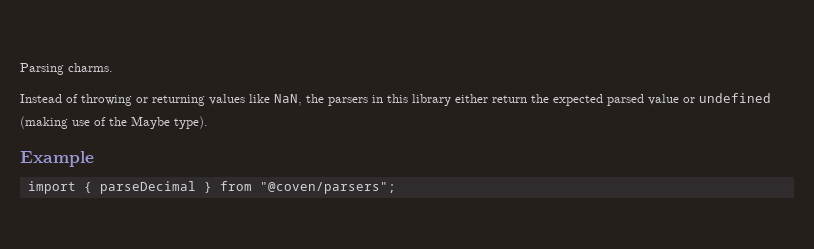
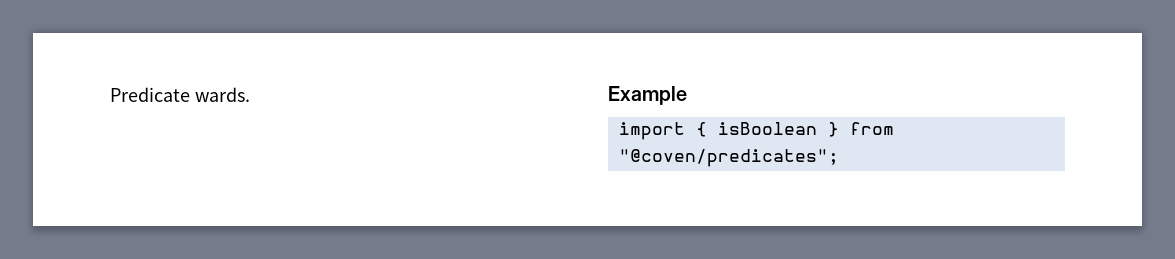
- Parsing charms.
- Instead of throwing or returning values like NaN, the parsers in this library either return the expected parsed value or undefined (making use of the Maybe type).
+ Predicate wards.
- import { parseDecimal } from "@coven/parsers";
+ import { isBoolean } from "@coven/predicates";

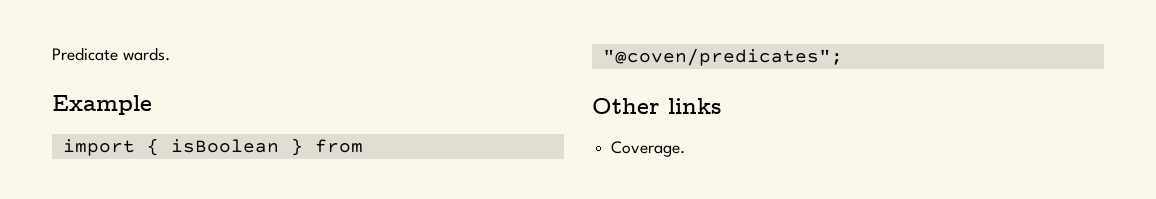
+ Other links
+ Coverage.

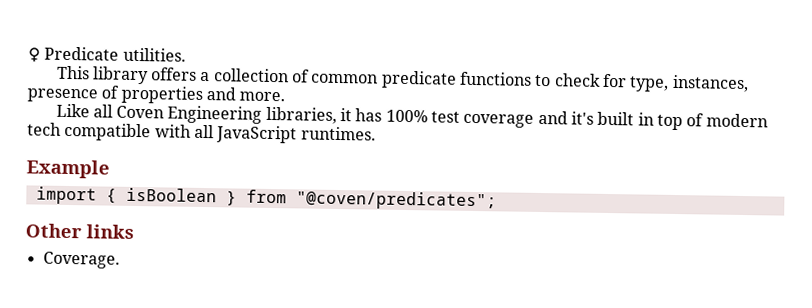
- Predicate wards.
+ ♀ Predicate utilities.
+ This library offers a collection of common predicate functions to check for type, instances, presence of properties and more.
+ Like all Coven Engineering libraries, it has 100% test coverage and it's built in top of modern tech compatible with all JavaScript runtimes.

